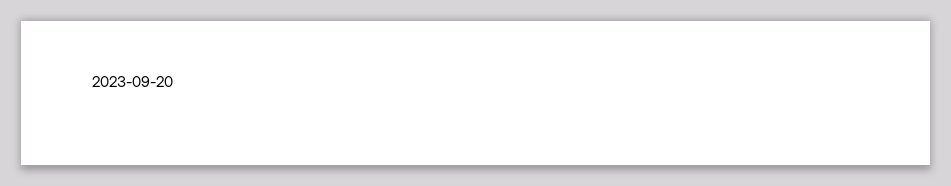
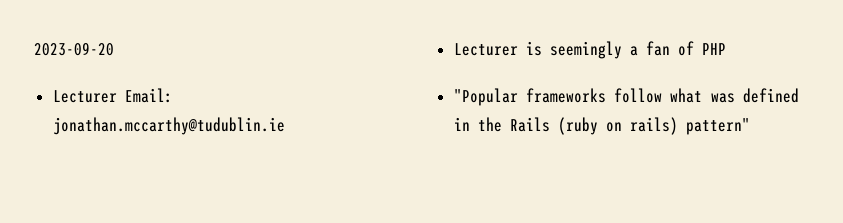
+ Lecturer Email: jonathan.mccarthy@tudublin.ie
+ Lecturer is seemingly a fan of PHP
+ "Popular frameworks follow what was defined in the Rails (ruby on rails) pattern"

